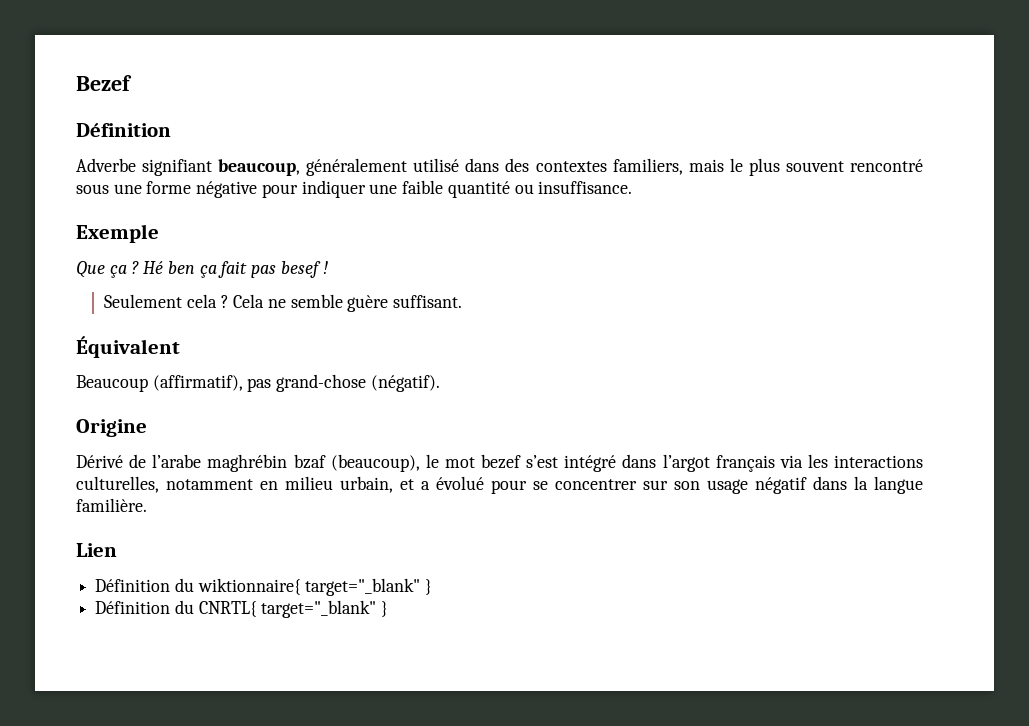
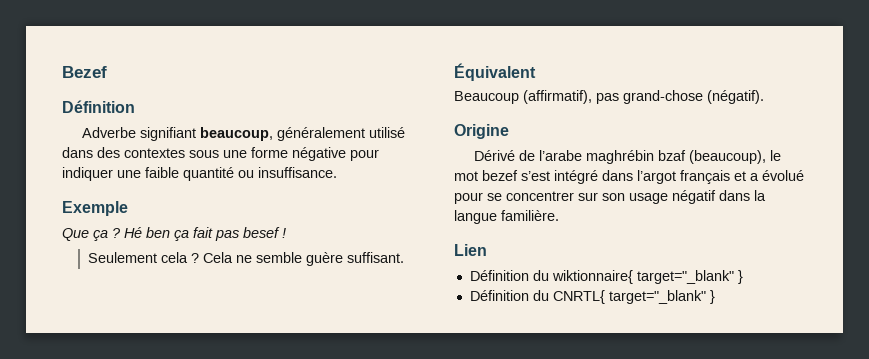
- Adverbe signifiant beaucoup, généralement utilisé dans des contextes familiers, mais le plus souvent rencontré sous une forme négative pour indiquer une faible quantité ou insuffisance.
+ Adverbe signifiant beaucoup, généralement utilisé dans des contextes sous une forme négative pour indiquer une faible quantité ou insuffisance.
- Dérivé de l’arabe maghrébin bzaf (beaucoup), le mot bezef s’est intégré dans l’argot français via les interactions culturelles, notamment en milieu urbain, et a évolué pour se concentrer sur son usage négatif dans la langue familière.
+ Dérivé de l’arabe maghrébin bzaf (beaucoup), le mot bezef s’est intégré dans l’argot français et a évolué pour se concentrer sur son usage négatif dans la langue familière.

